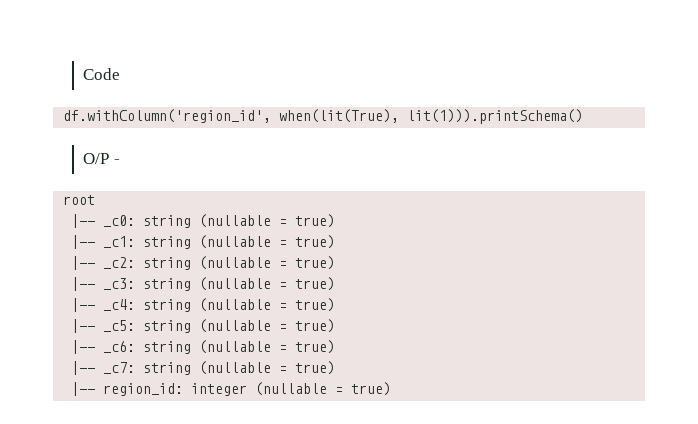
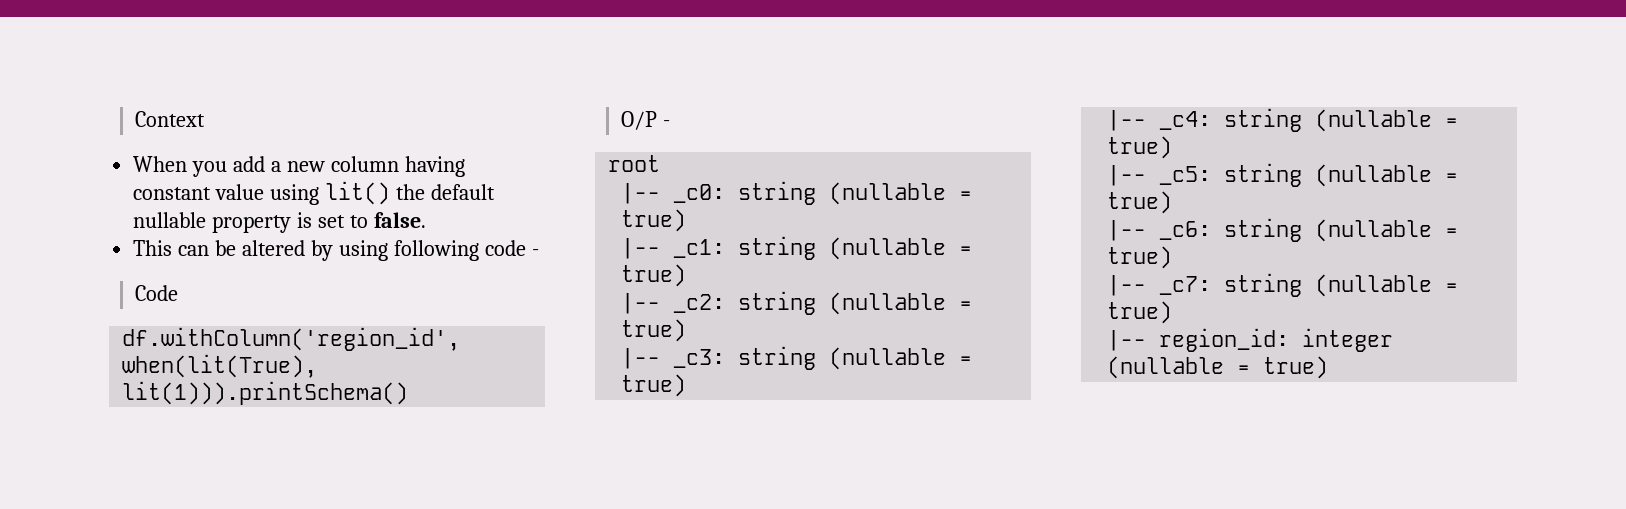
+ Context
+ When you add a new column having constant value using lit() the default nullable property is set to false.
+ This can be altered by using following code -

